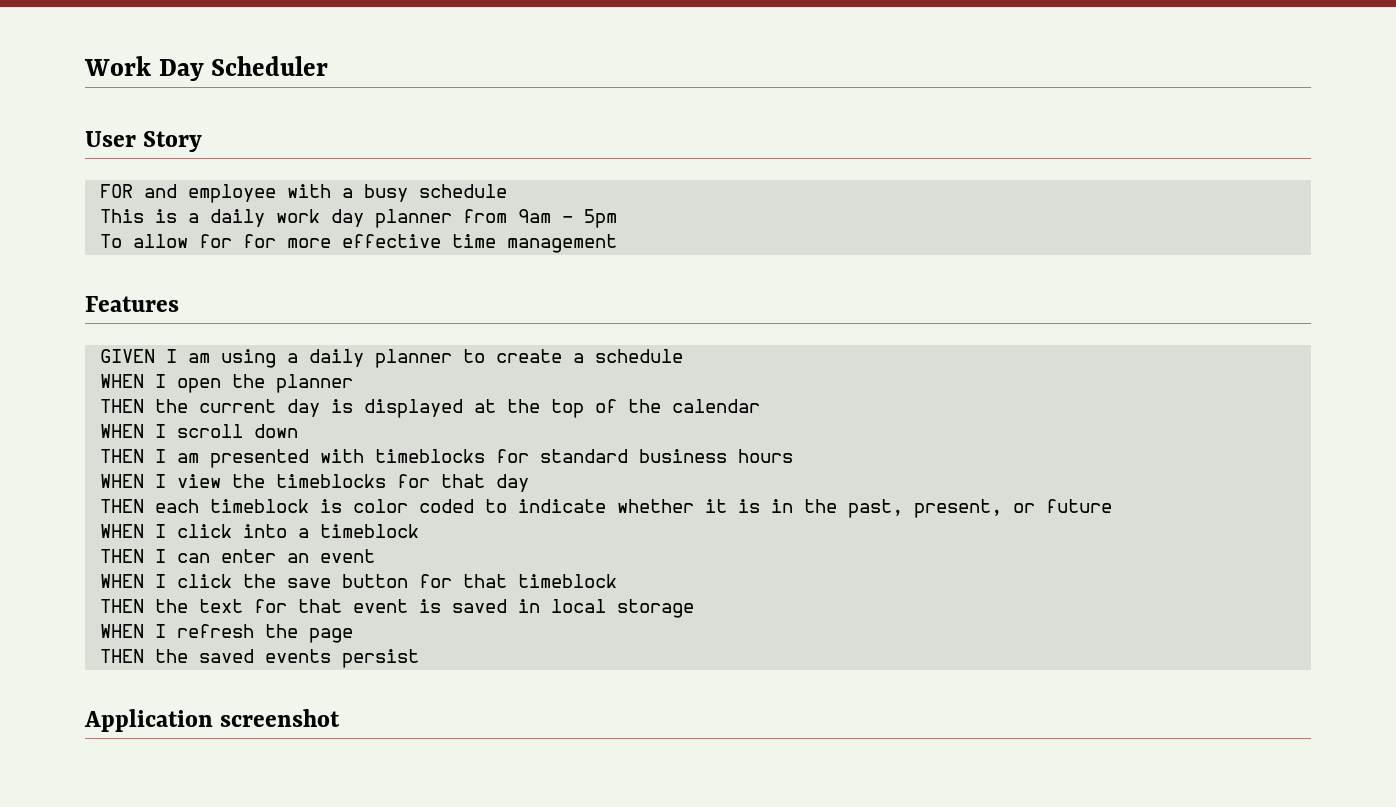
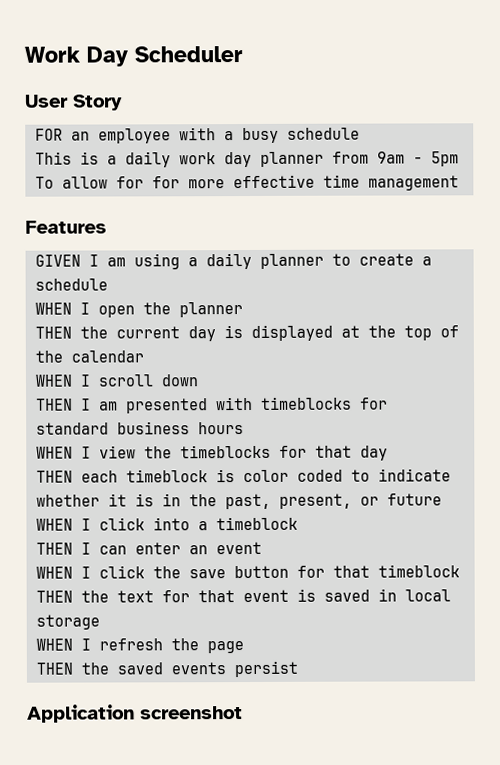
- FOR and employee with a busy schedule
+ FOR an employee with a busy schedule

